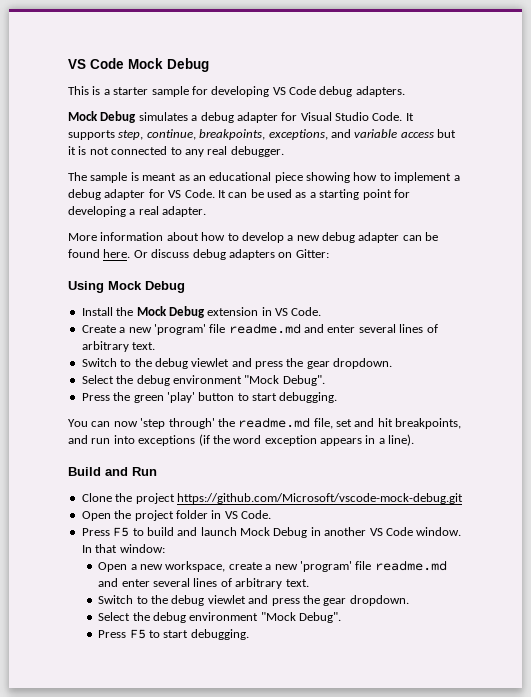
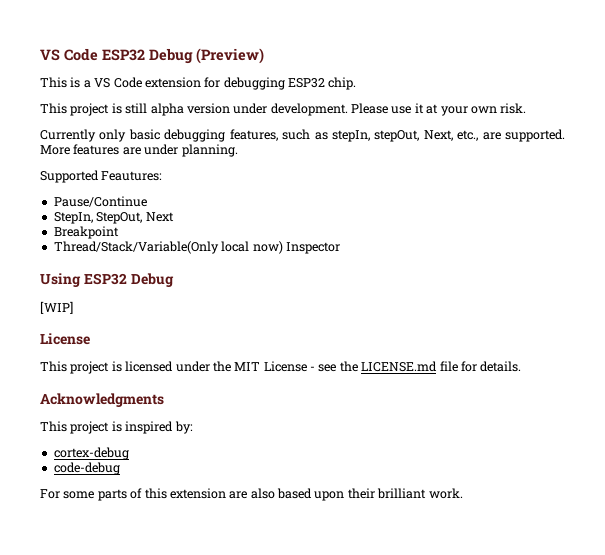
- VS Code Mock Debug
+ VS Code ESP32 Debug (Preview)
- This is a starter sample for developing VS Code debug adapters.
- Mock Debug simulates a debug adapter for Visual Studio Code. It supports step, continue, breakpoints, exceptions, and variable access but it is not connected to any real debugger.
- The sample is meant as an educational piece showing how to implement a debug adapter for VS Code. It can be used as a starting point for developing a real adapter.
- More information about how to develop a new debug adapter can be found here. Or discuss debug adapters on Gitter:
+ This is a VS Code extension for debugging ESP32 chip.
+ This project is still alpha version under development. Please use it at your own risk.
+ Currently only basic debugging features, such as stepIn, stepOut, Next, etc., are supported. More features are under planning.
+ Supported Feautures:
+ Pause/Continue
+ StepIn, StepOut, Next
+ Breakpoint
+ Thread/Stack/Variable(Only local now) Inspector
- Using Mock Debug
- Install the Mock Debug extension in VS Code.
- Create a new 'program' file readme.md and enter several lines of arbitrary text.
- Switch to the debug viewlet and press the gear dropdown.
- Select the debug environment "Mock Debug".
- Press the green 'play' button to start debugging.
- You can now 'step through' the readme.md file, set and hit breakpoints, and run into exceptions (if the word exception appears in a line).
- Build and Run
- Clone the project https://github.com/Microsoft/vscode-mock-debug.git
- Open the project folder in VS Code.
- Press F5 to build and launch Mock Debug in another VS Code window. In that window:
- Open a new workspace, create a new 'program' file readme.md and enter several lines of arbitrary text.
- Switch to the debug viewlet and press the gear dropdown.
- Select the debug environment "Mock Debug".
- Press F5 to start debugging.
+ Using ESP32 Debug
+ [WIP]
+ License
+ This project is licensed under the MIT License - see the LICENSE.md file for details.
+ Acknowledgments
+ This project is inspired by:
+ cortex-debug
+ code-debug
+ For some parts of this extension are also based upon their brilliant work.

